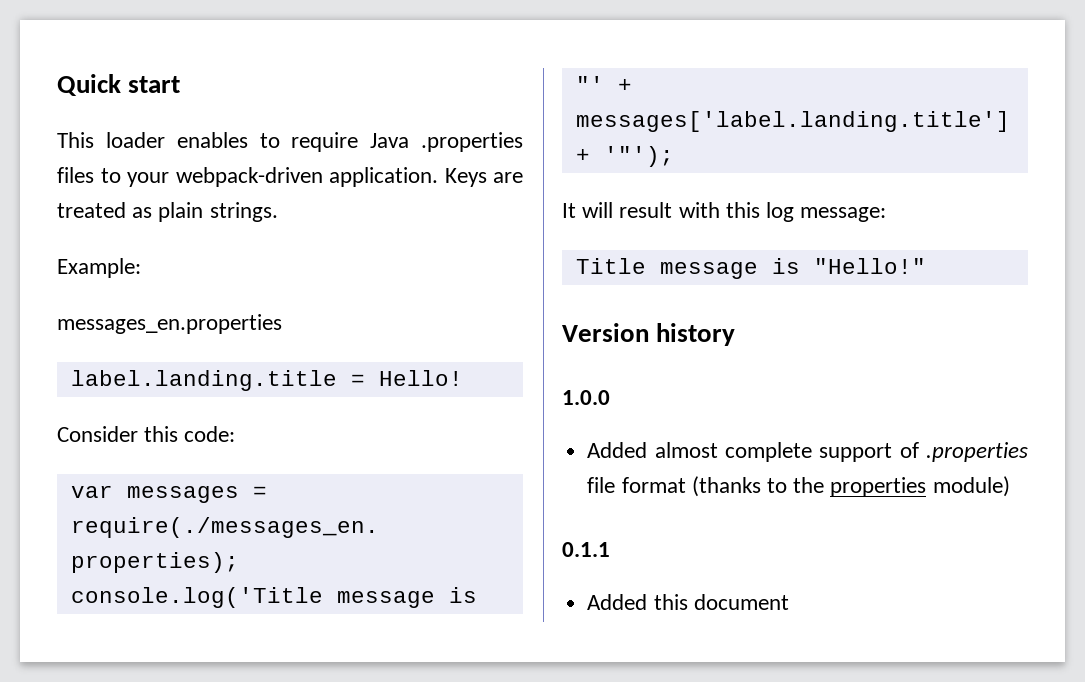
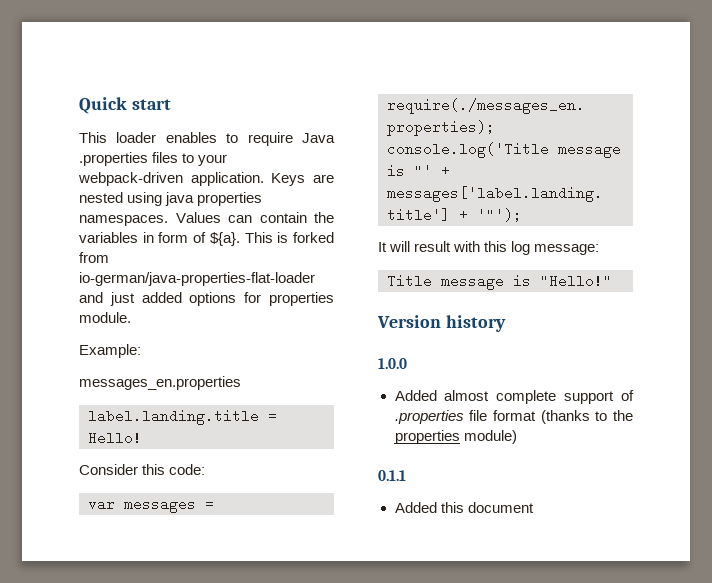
- Keys are treated as plain strings.
+ Keys are nested using java properties namespaces. Values can contain the variables in form of ${a}. This is forked from io-german/java-properties-flat-loader and just added options for properties module.

